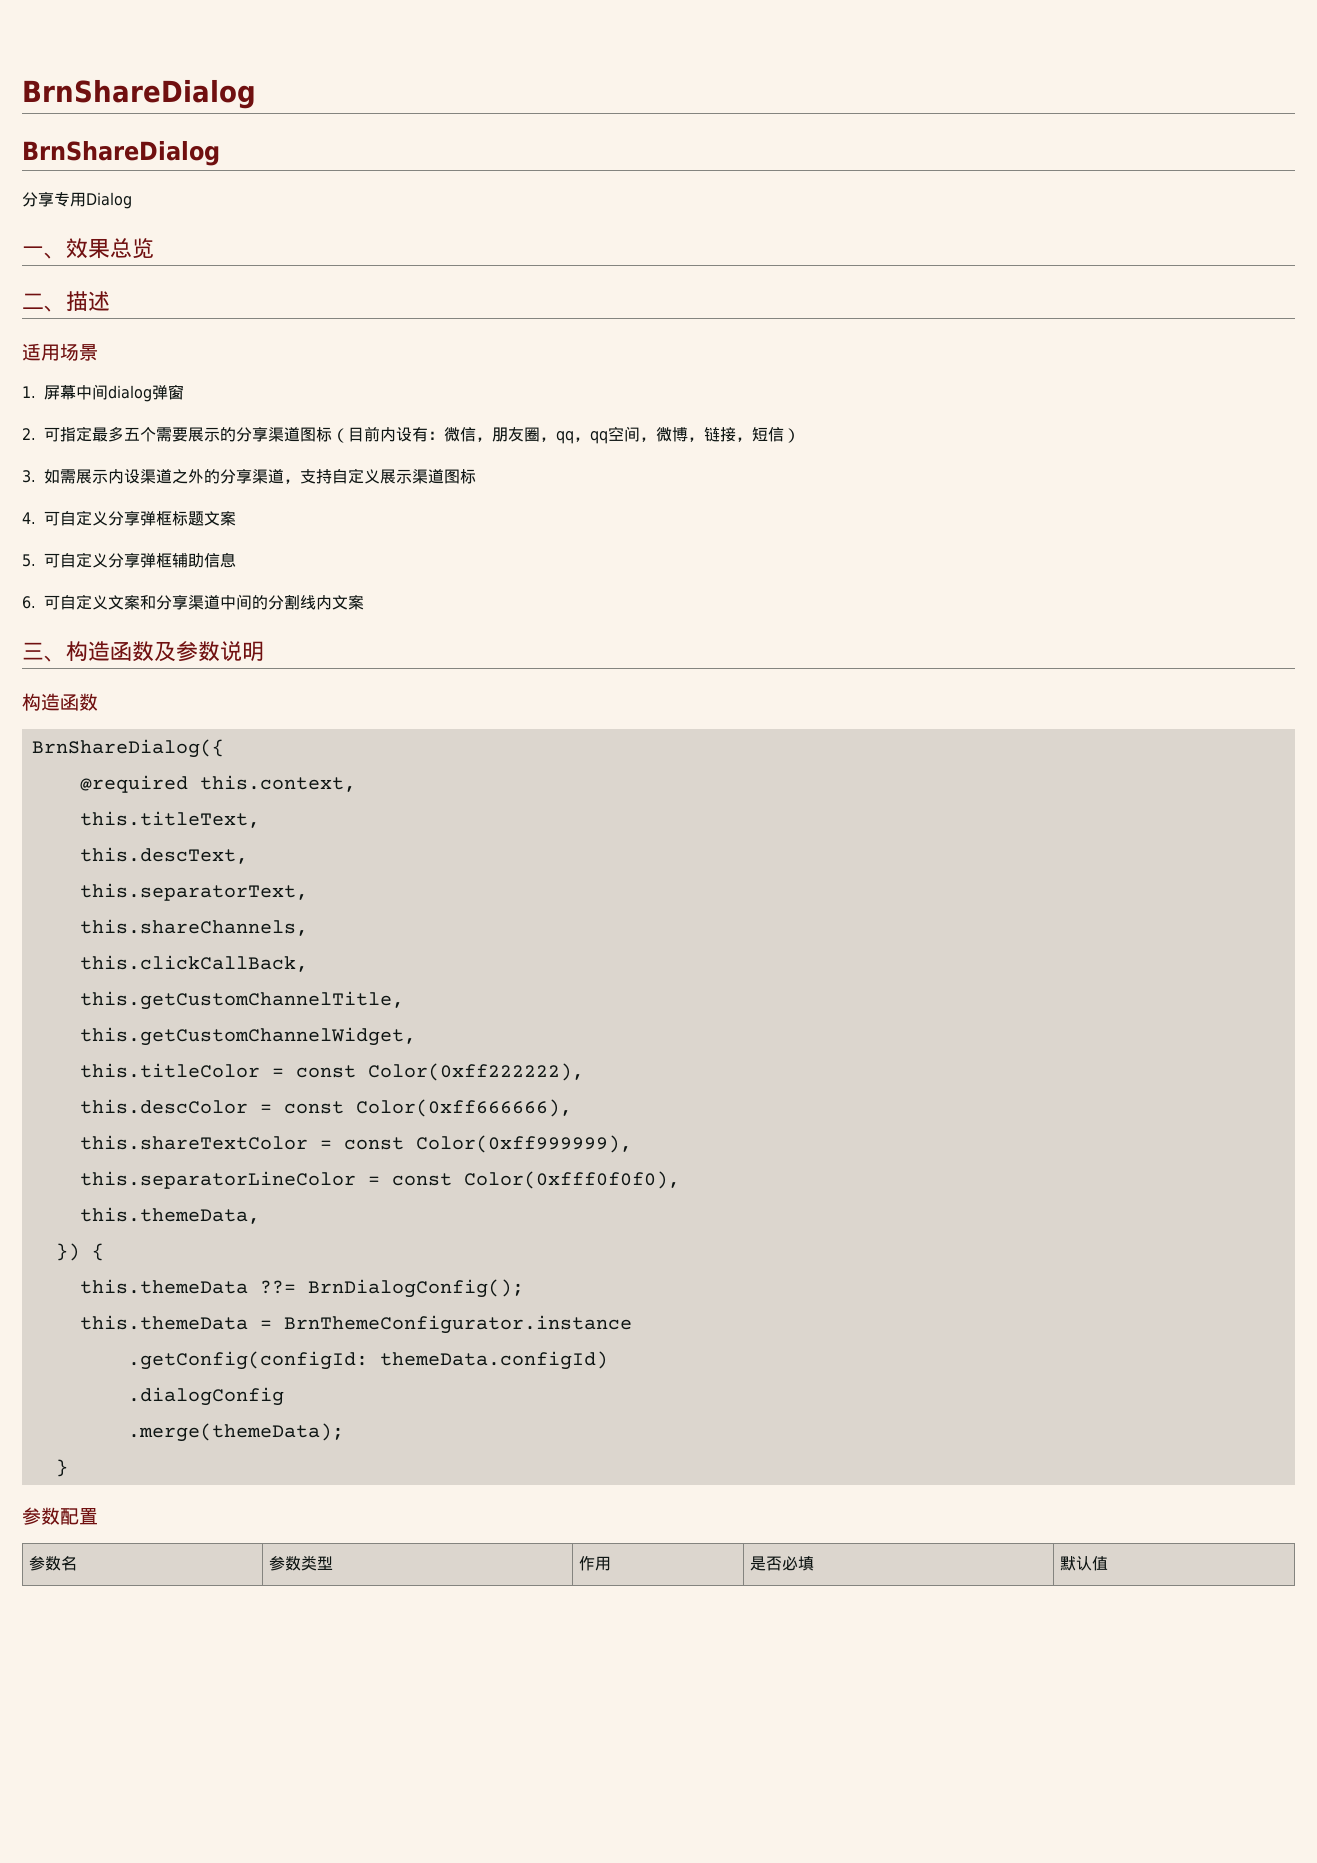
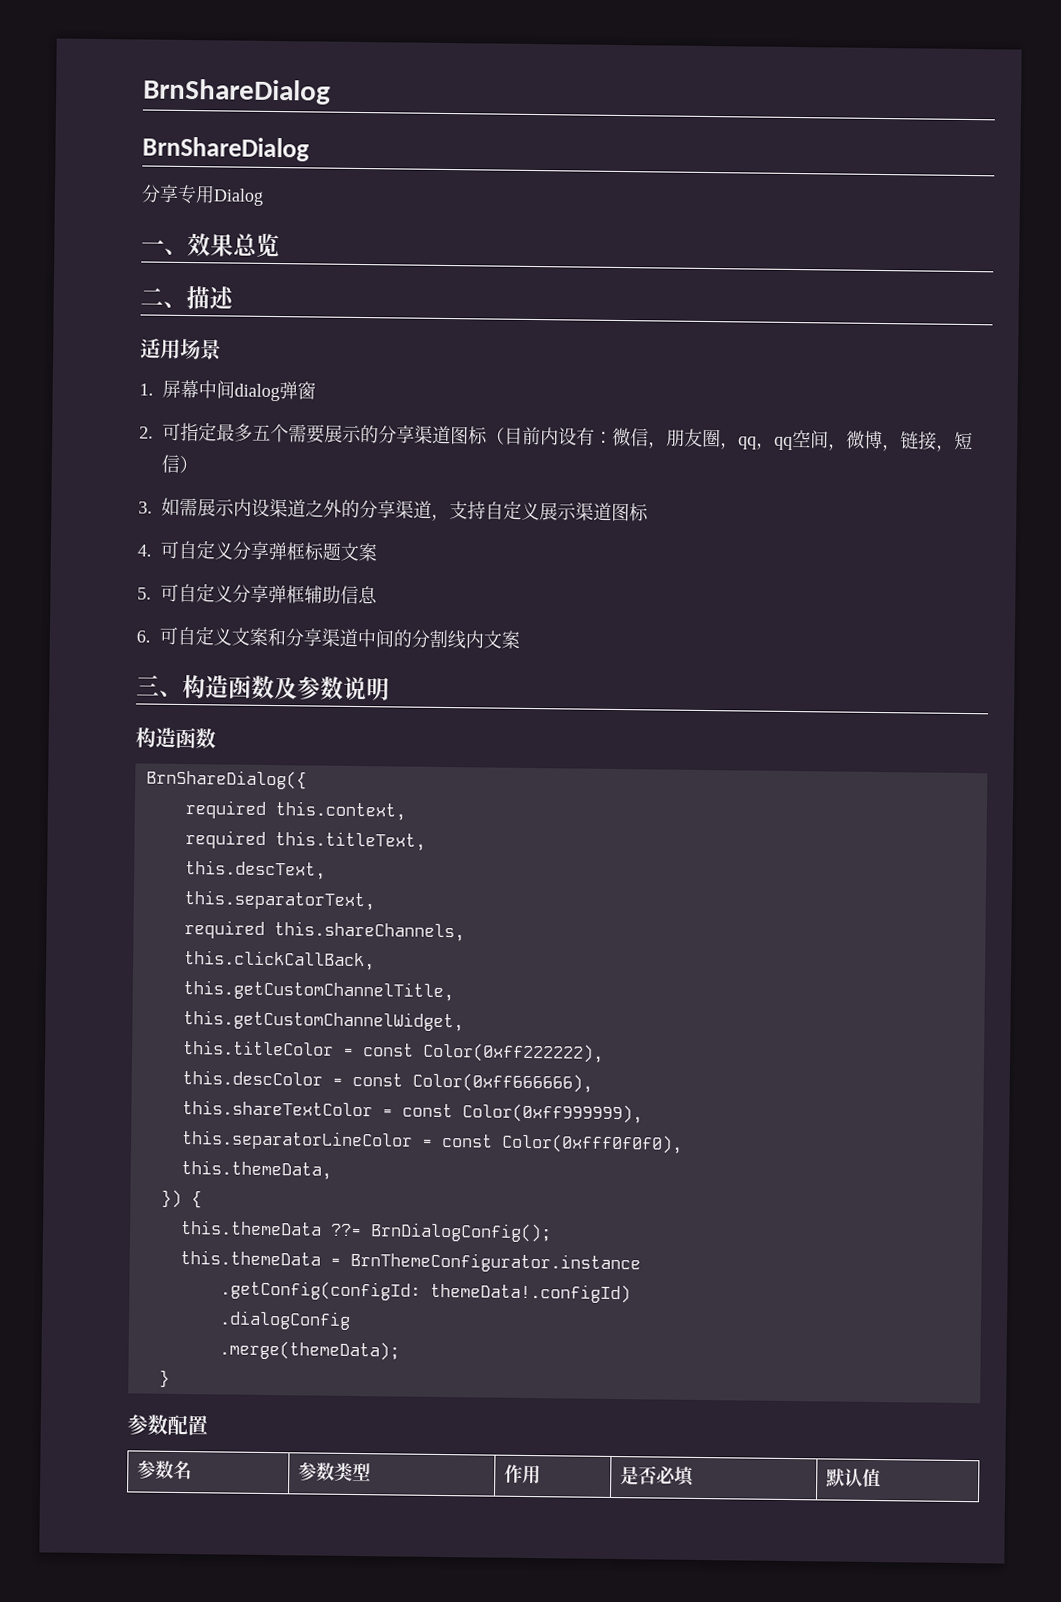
- @required this.context,
+ required this.context,
- this.titleText,
+ required this.titleText,
- this.shareChannels,
+ required this.shareChannels,
- .getConfig(configId: themeData.configId)
+ .getConfig(configId: themeData!.configId)

